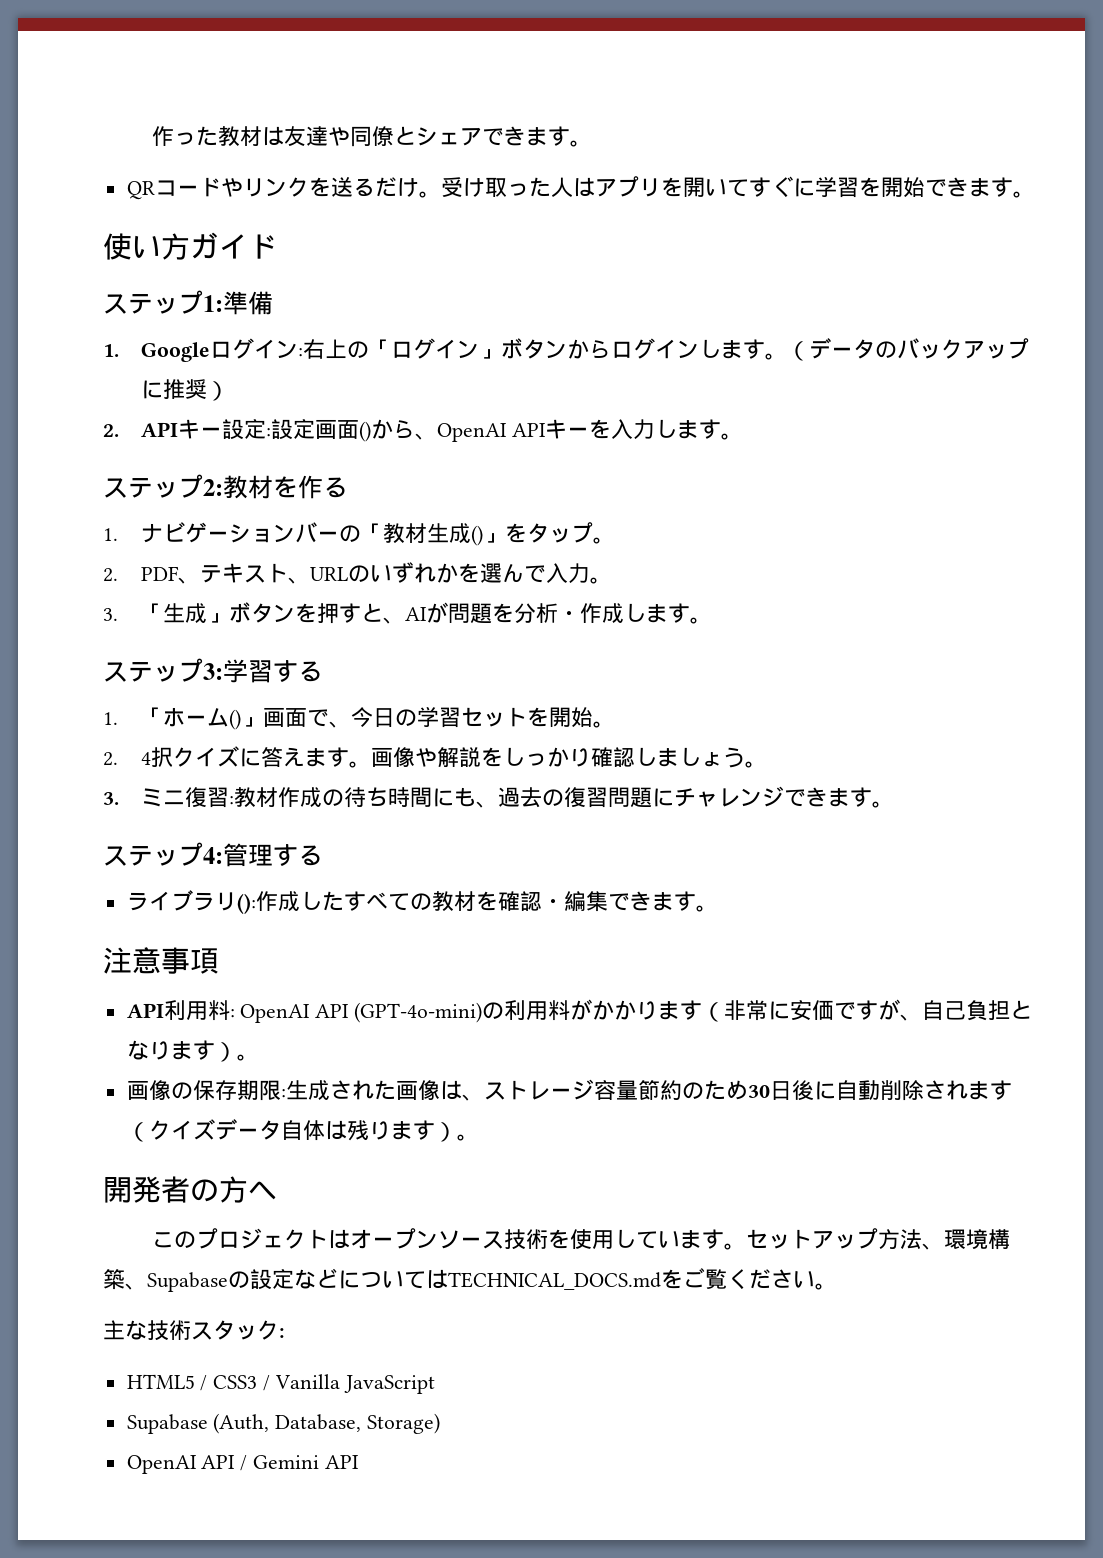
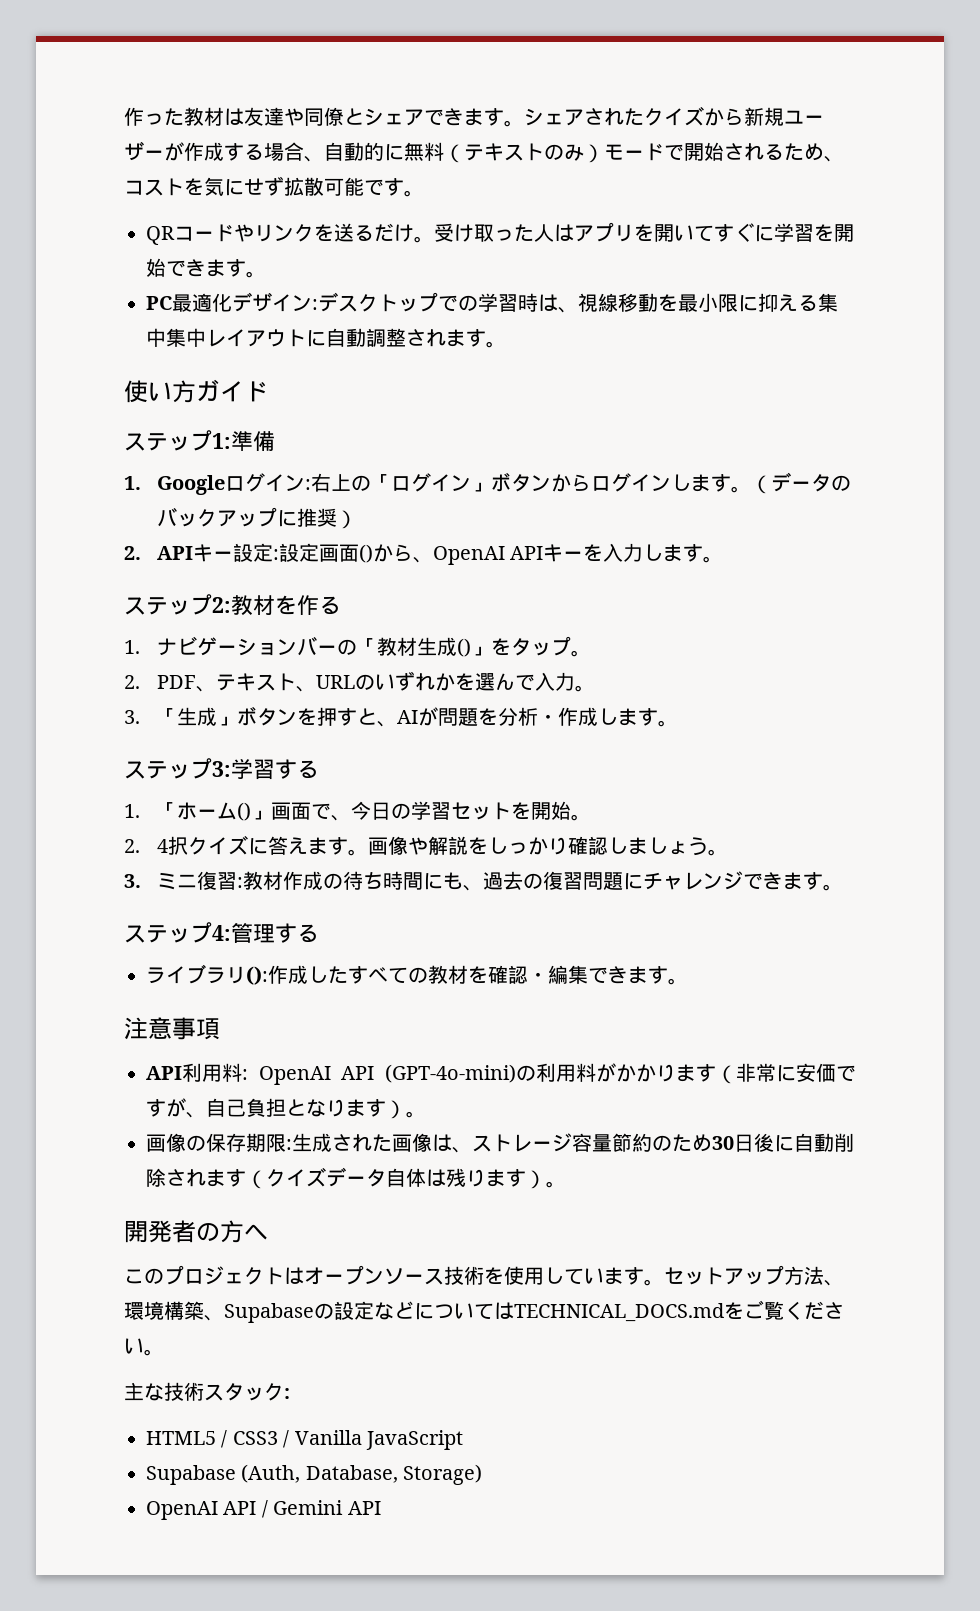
+ シェアされたクイズから新規ユーザーが作成する場合、自動的に無料（テキストのみ）モードで開始されるため、コストを気にせず拡散可能です。
+ PC最適化デザイン:デスクトップでの学習時は、視線移動を最小限に抑える集中集中レイアウトに自動調整されます。

